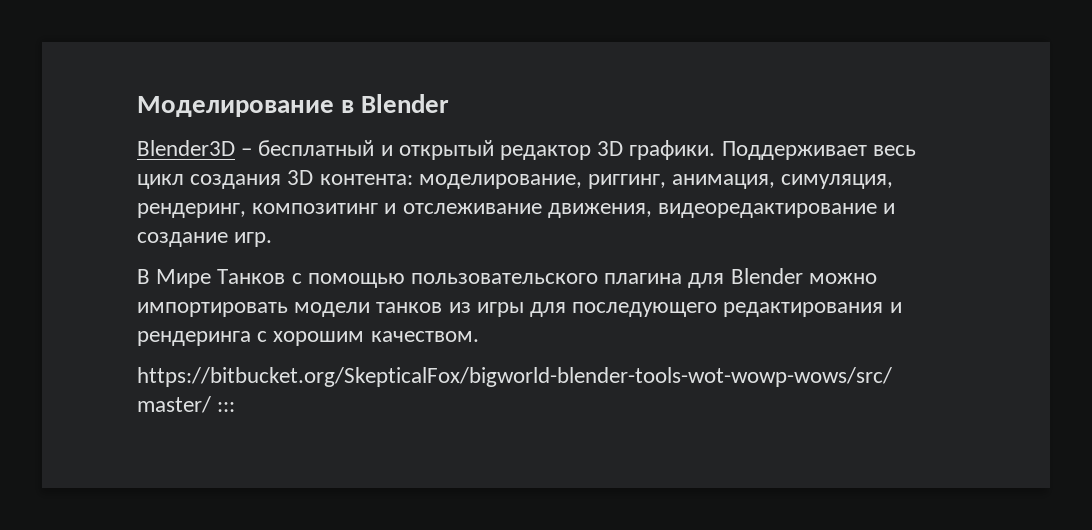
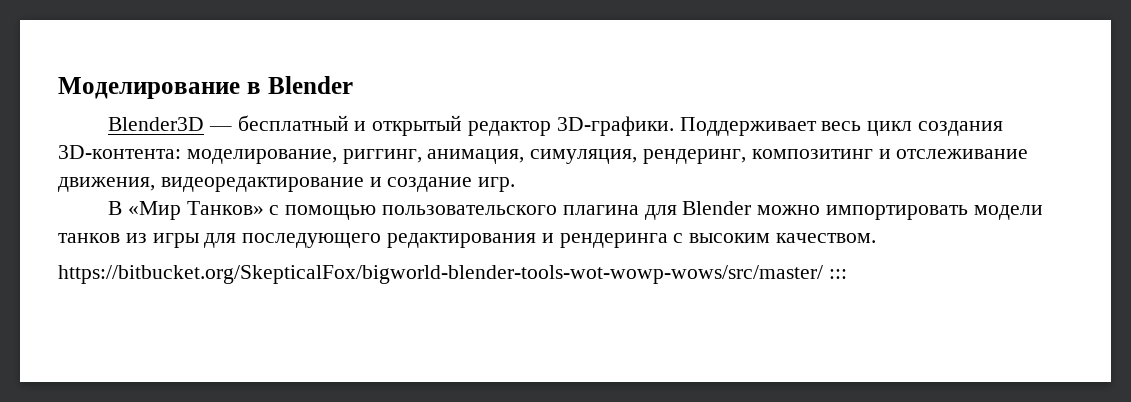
- Blender3D – бесплатный и открытый редактор 3D графики.
+ Blender3D — бесплатный и открытый редактор 3D‑графики.
- Поддерживает весь цикл создания 3D контента: моделирование, риггинг, анимация, симуляция, рендеринг, композитинг и отслеживание движения, видеоредактирование и создание игр.
+ Поддерживает весь цикл создания 3D‑контента: моделирование, риггинг, анимация, симуляция, рендеринг, композитинг и отслеживание движения, видеоредактирование и создание игр.
- В Мире Танков с помощью пользовательского плагина для Blender можно импортировать модели танков из игры для последующего редактирования и рендеринга с хорошим качеством.
+ В «Мир Танков» с помощью пользовательского плагина для Blender можно импортировать модели танков из игры для последующего редактирования и рендеринга с высоким качеством.

